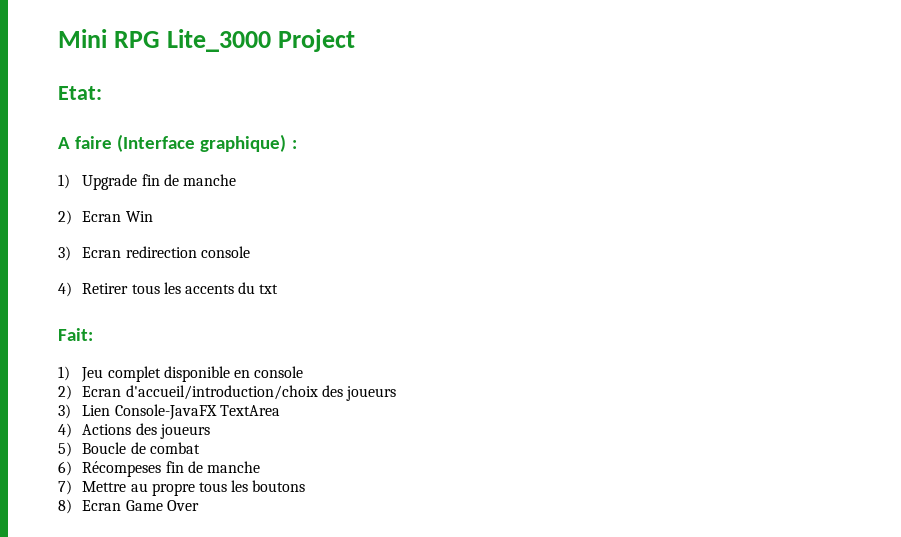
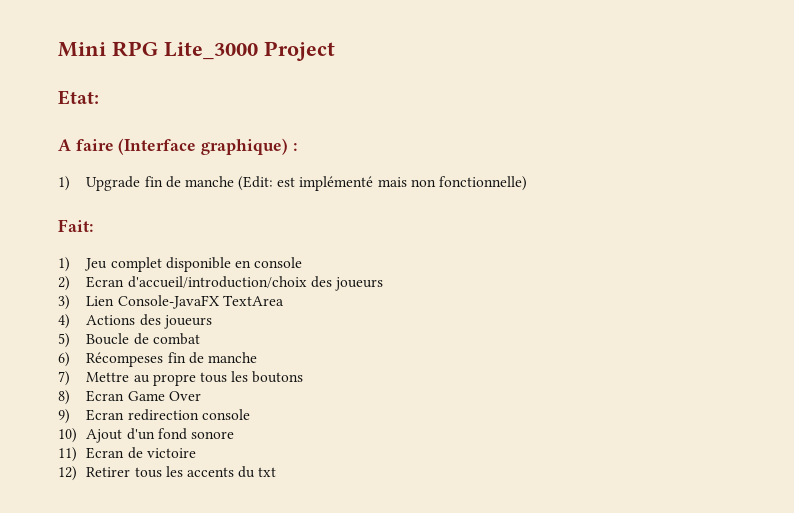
- 1) Upgrade fin de manche
- 2) Ecran Win
- 3) Ecran redirection console
- 4) Retirer tous les accents du txt
+ 1) Upgrade fin de manche (Edit: est implémenté mais non fonctionnelle)
+ 9) Ecran redirection console
+ 10) Ajout d'un fond sonore
+ 11) Ecran de victoire
+ 12) Retirer tous les accents du txt

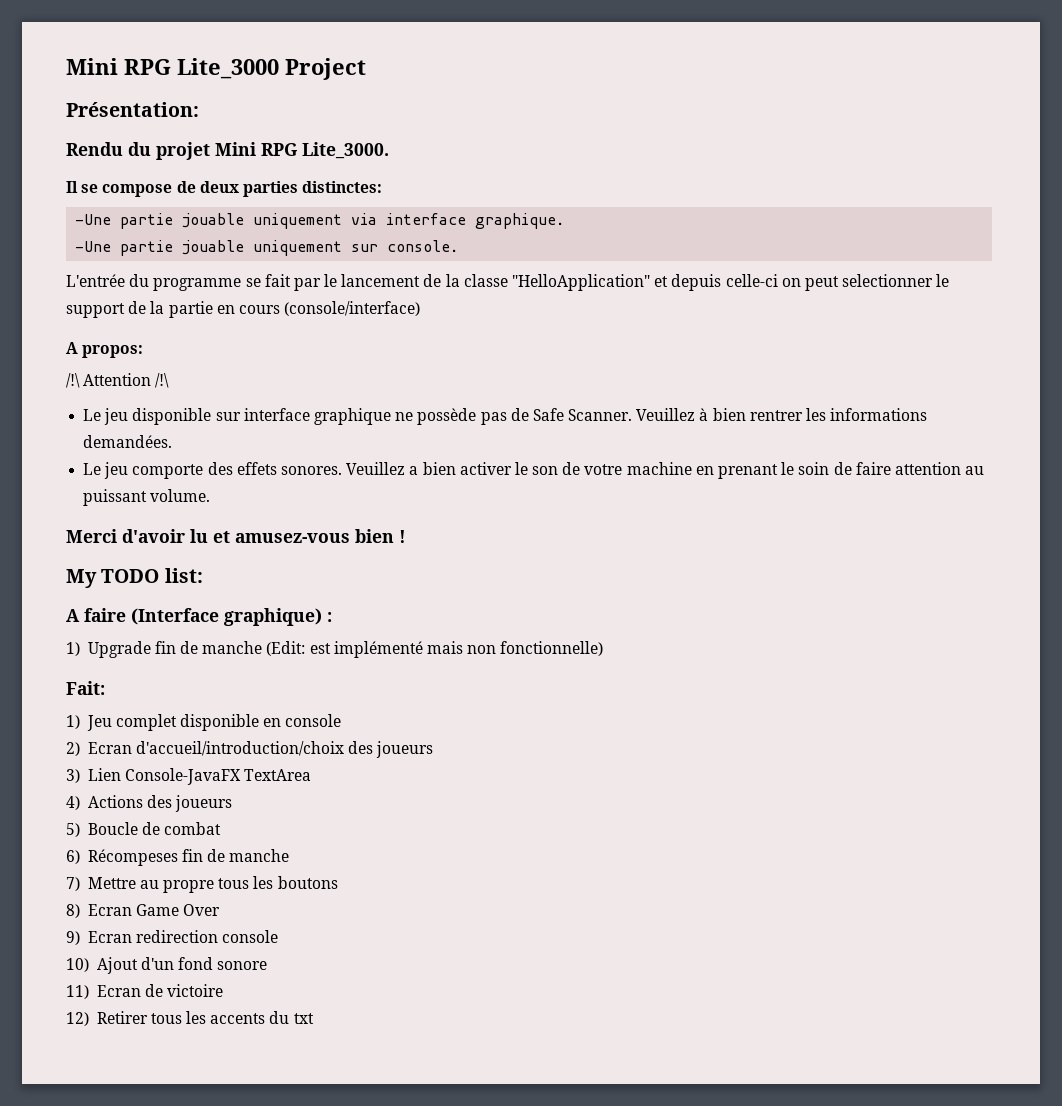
- Etat:
+ Présentation:
+ Rendu du projet Mini RPG Lite_3000.
+ Il se compose de deux parties distinctes:
+ -Une partie jouable uniquement via interface graphique.
+ -Une partie jouable uniquement sur console.
+ L'entrée du programme se fait par le lancement de la classe "HelloApplication" et depuis celle-ci on peut selectionner le support de la partie en cours (console/interface)
+ A propos:
+ /!\ Attention /!\
+ Le jeu disponible sur interface graphique ne possède pas de Safe Scanner. Veuillez à bien rentrer les informations demandées.
+ Le jeu comporte des effets sonores. Veuillez a bien activer le son de votre machine en prenant le soin de faire attention au puissant volume.
+ Merci d'avoir lu et amusez-vous bien !
+ My TODO list:

